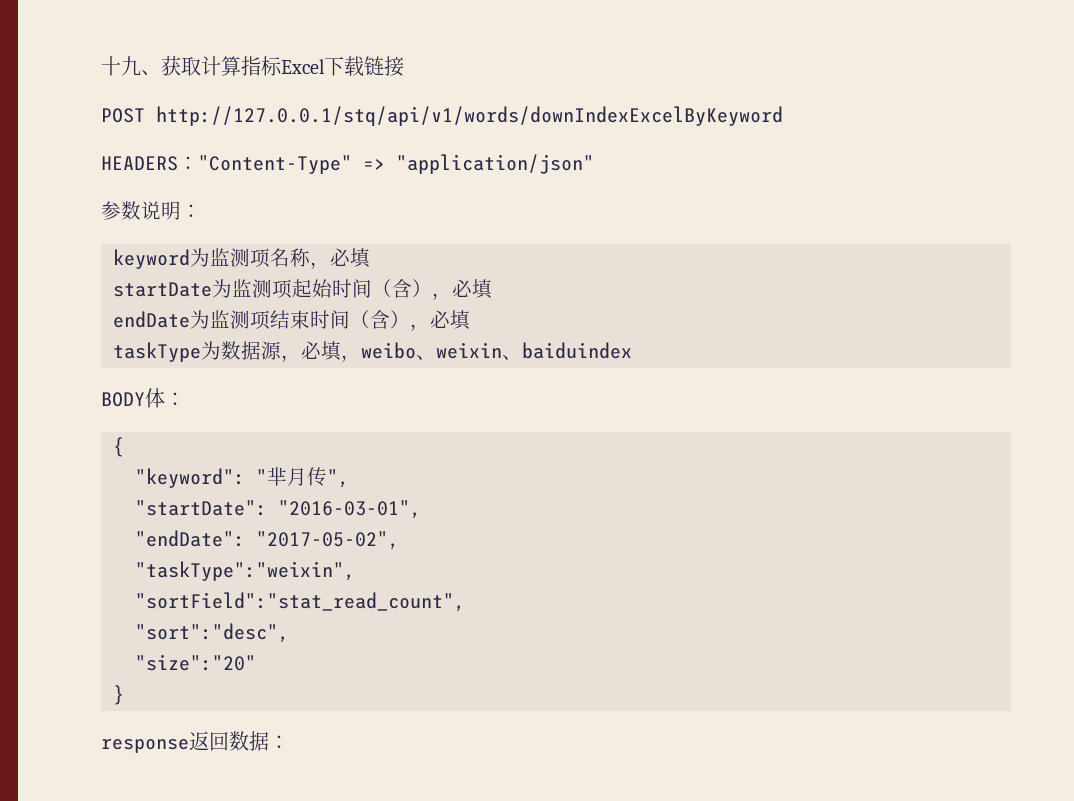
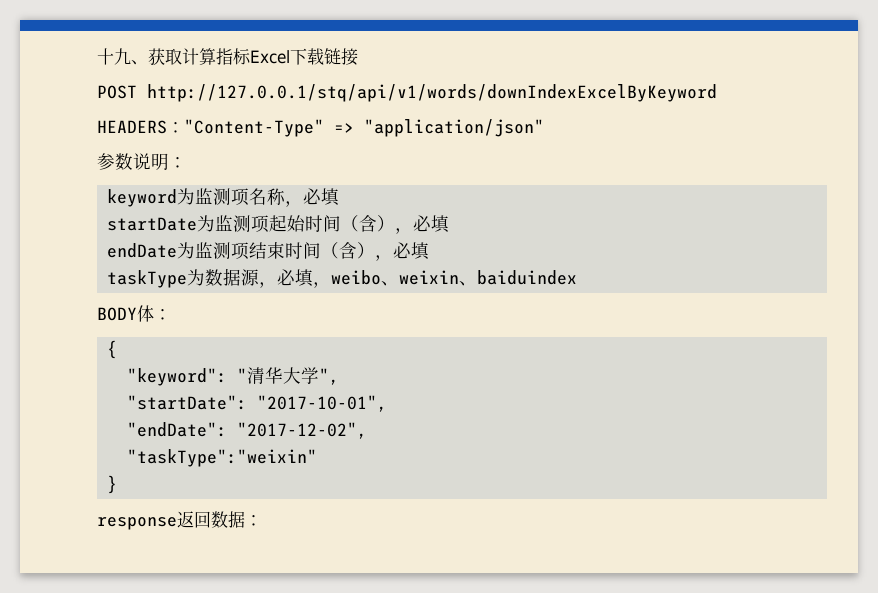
- "keyword": "芈月传",
+ "keyword": "清华大学",
- "startDate": "2016-03-01",
+ "startDate": "2017-10-01",
- "endDate": "2017-05-02",
- "taskType":"weixin",
- "sortField":"stat_read_count",
- "sort":"desc",
- "size":"20"
+ "endDate": "2017-12-02",
+ "taskType":"weixin"

